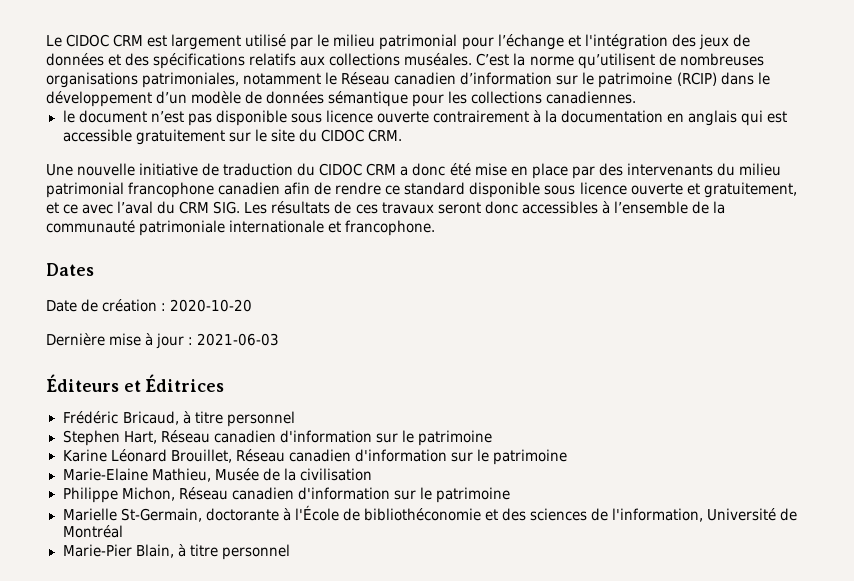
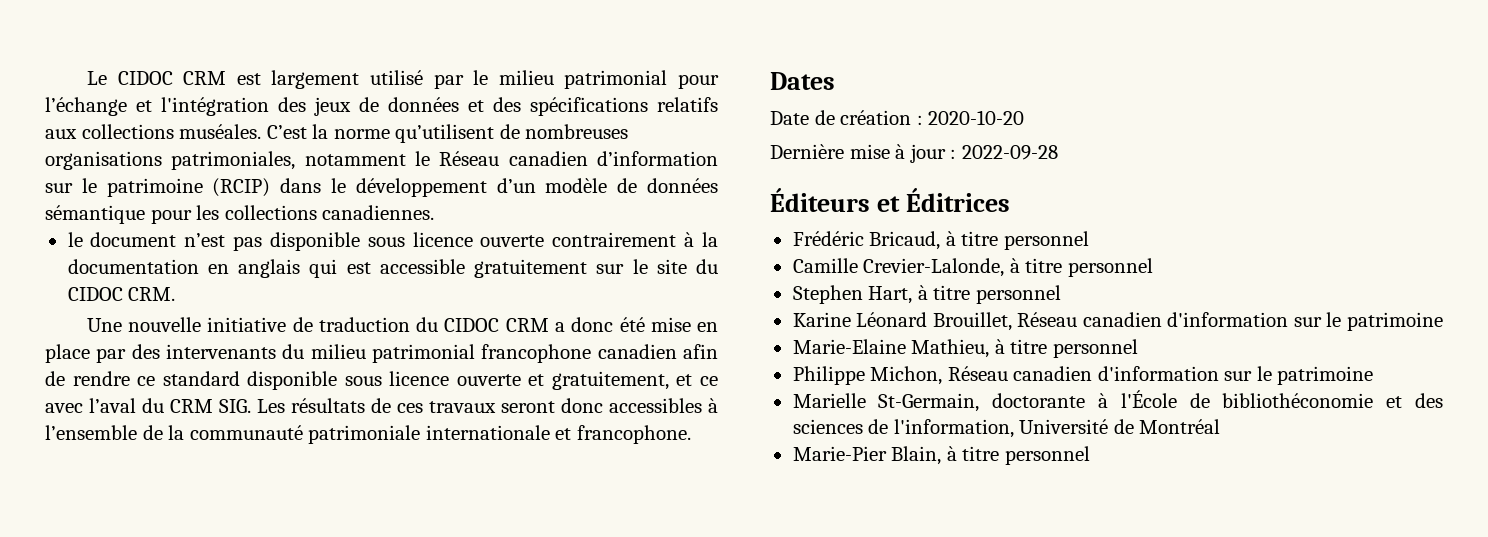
- Dernière mise à jour : 2021-06-03
+ Dernière mise à jour : 2022-09-28
- Stephen Hart, Réseau canadien d'information sur le patrimoine
+ Camille Crevier-Lalonde, à titre personnel
+ Stephen Hart, à titre personnel
- Marie-Elaine Mathieu, Musée de la civilisation
+ Marie-Elaine Mathieu, à titre personnel

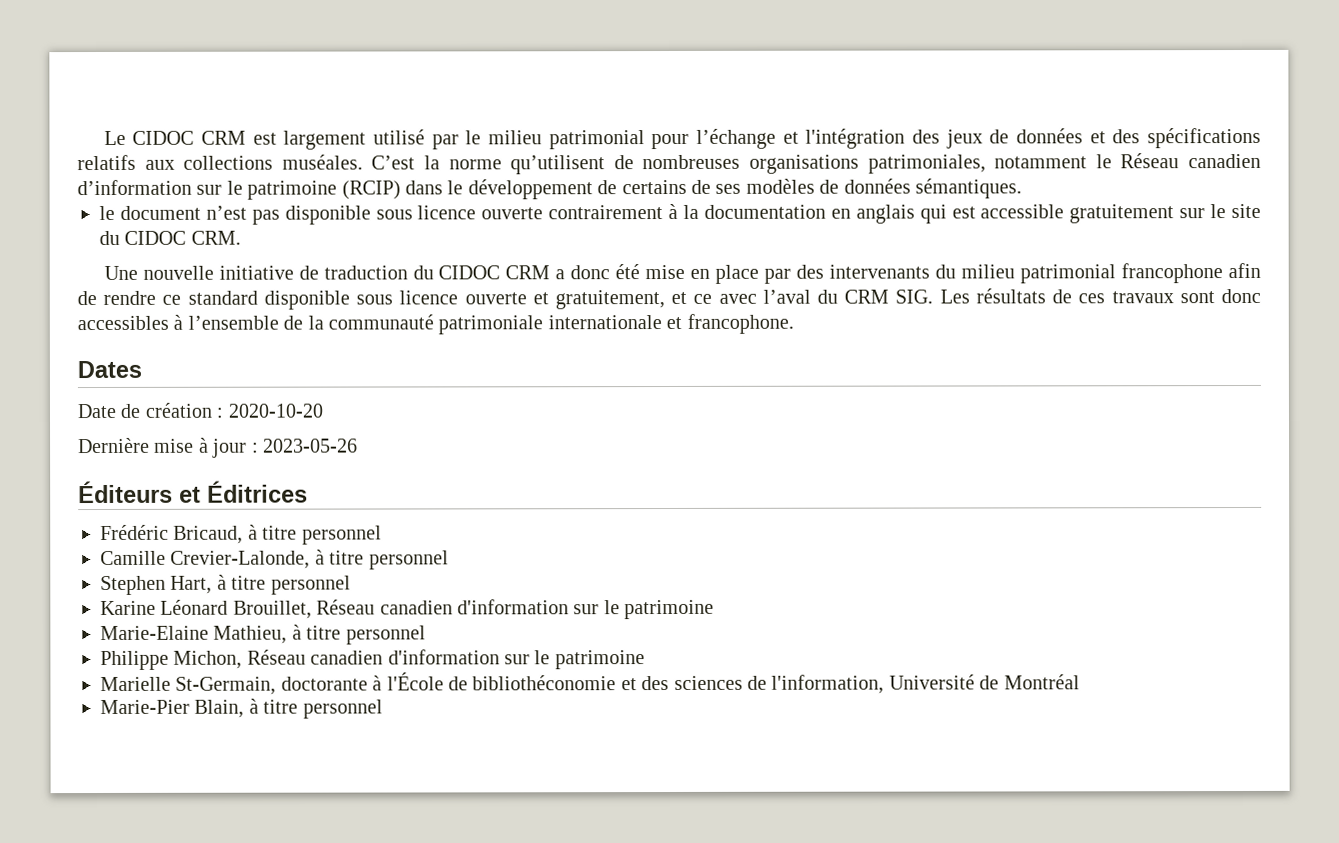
- C’est la norme qu’utilisent de nombreuses organisations patrimoniales, notamment le Réseau canadien d’information sur le patrimoine (RCIP) dans le développement d’un modèle de données sémantique pour les collections canadiennes.
+ C’est la norme qu’utilisent de nombreuses organisations patrimoniales, notamment le Réseau canadien d’information sur le patrimoine (RCIP) dans le développement de certains de ses modèles de données sémantiques.
- Une nouvelle initiative de traduction du CIDOC CRM a donc été mise en place par des intervenants du milieu patrimonial francophone canadien afin de rendre ce standard disponible sous licence ouverte et gratuitement, et ce avec l’aval du CRM SIG. Les résultats de ces travaux seront donc accessibles à l’ensemble de la communauté patrimoniale internationale et francophone.
+ Une nouvelle initiative de traduction du CIDOC CRM a donc été mise en place par des intervenants du milieu patrimonial francophone afin de rendre ce standard disponible sous licence ouverte et gratuitement, et ce avec l’aval du CRM SIG. Les résultats de ces travaux sont donc accessibles à l’ensemble de la communauté patrimoniale internationale et francophone.
- Dernière mise à jour : 2022-09-28
+ Dernière mise à jour : 2023-05-26

